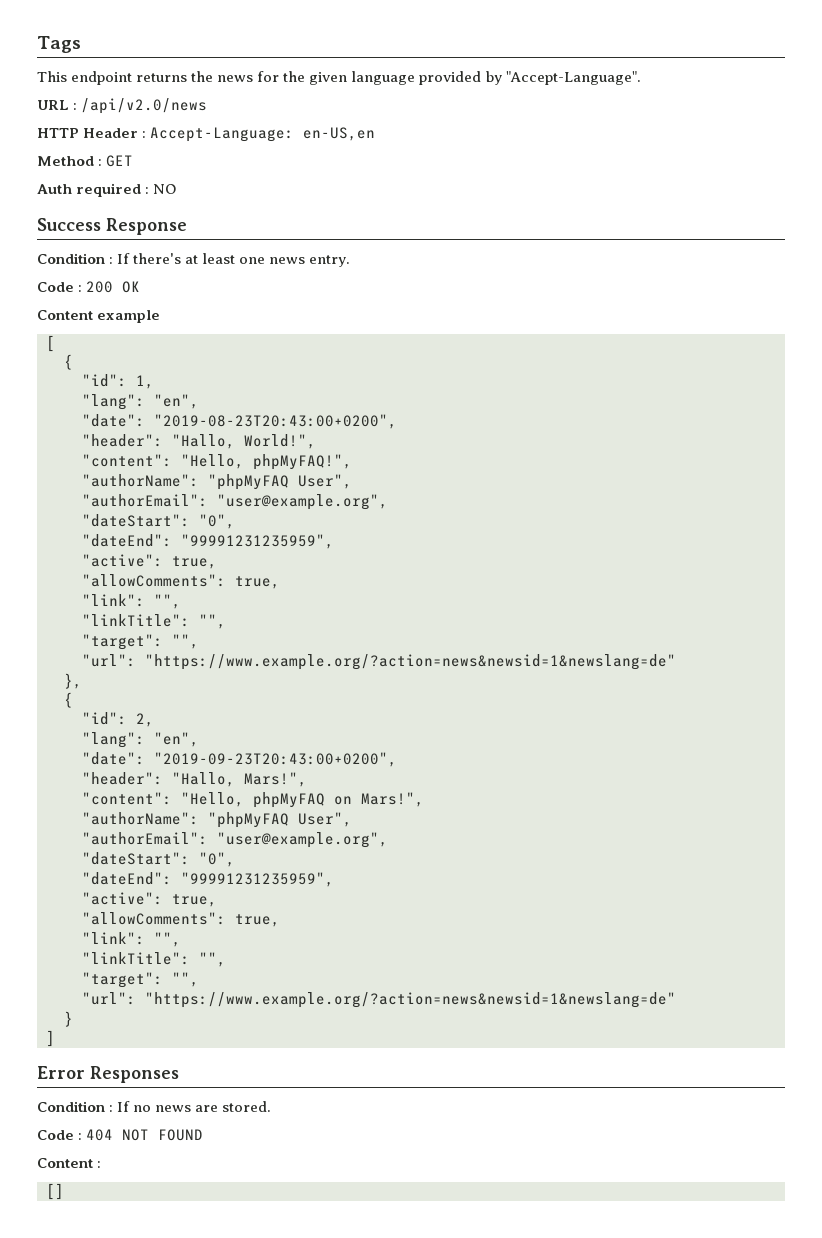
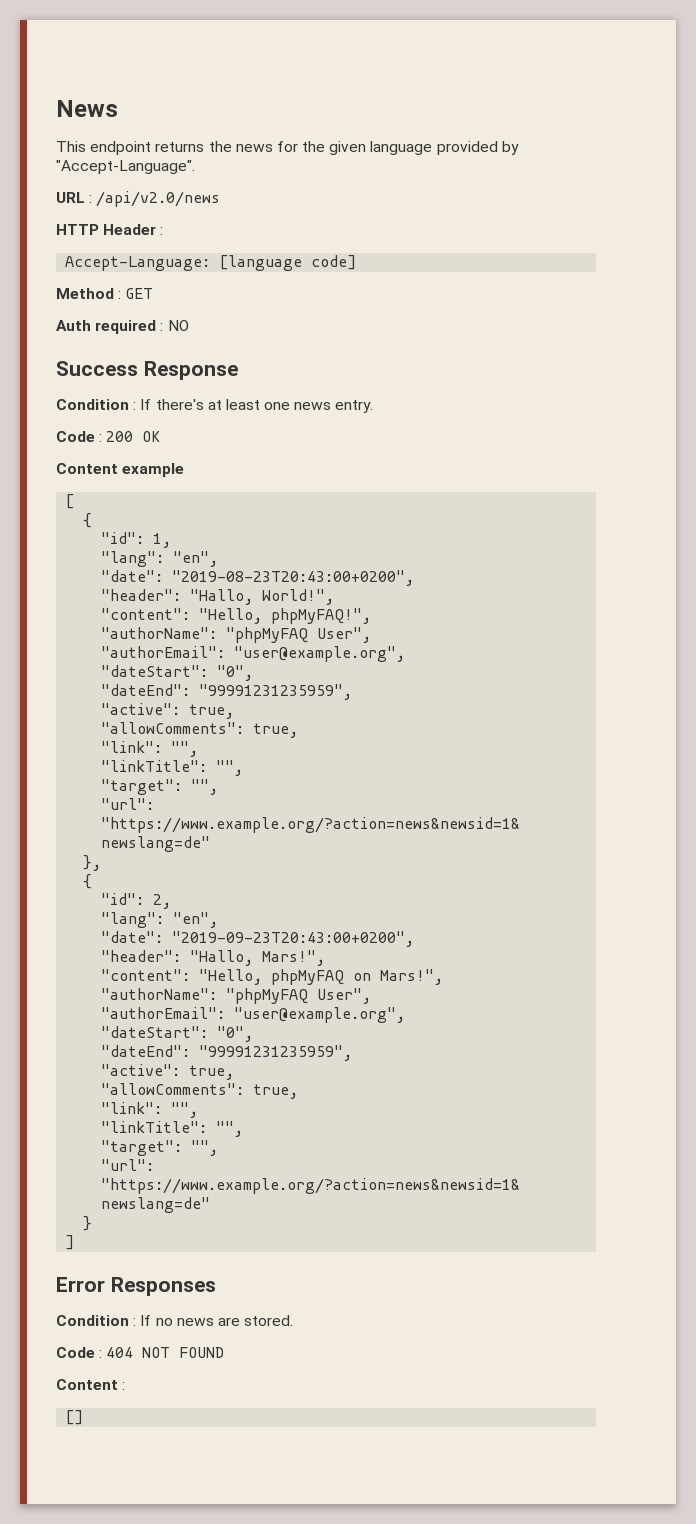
- Tags
+ News
- HTTP Header : Accept-Language: en-US,en
+ HTTP Header :
+ Accept-Language: [language code]

